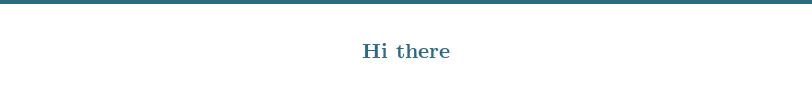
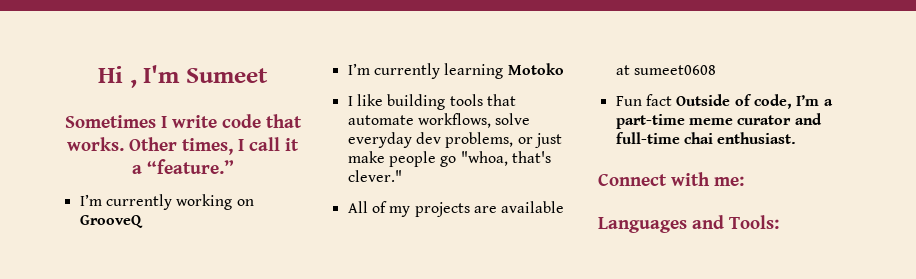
- Hi there
+ Hi , I'm Sumeet
+ Sometimes I write code that works. Other times, I call it a “feature.”
+ I’m currently working on GrooveQ
+ I’m currently learning Motoko
+ I like building tools that automate workflows, solve everyday dev problems, or just make people go "whoa, that's clever."
+ All of my projects are available at sumeet0608
+ Fun fact Outside of code, I’m a part-time meme curator and full-time chai enthusiast.
+ Connect with me:
+ Languages and Tools:

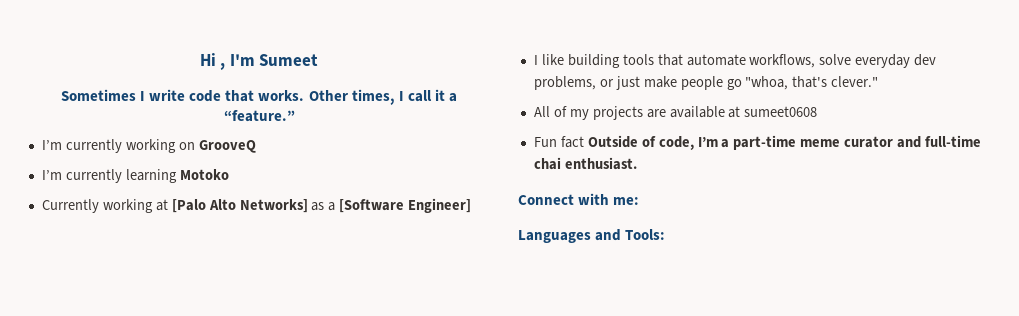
+ Currently working at [Palo Alto Networks] as a [Software Engineer]

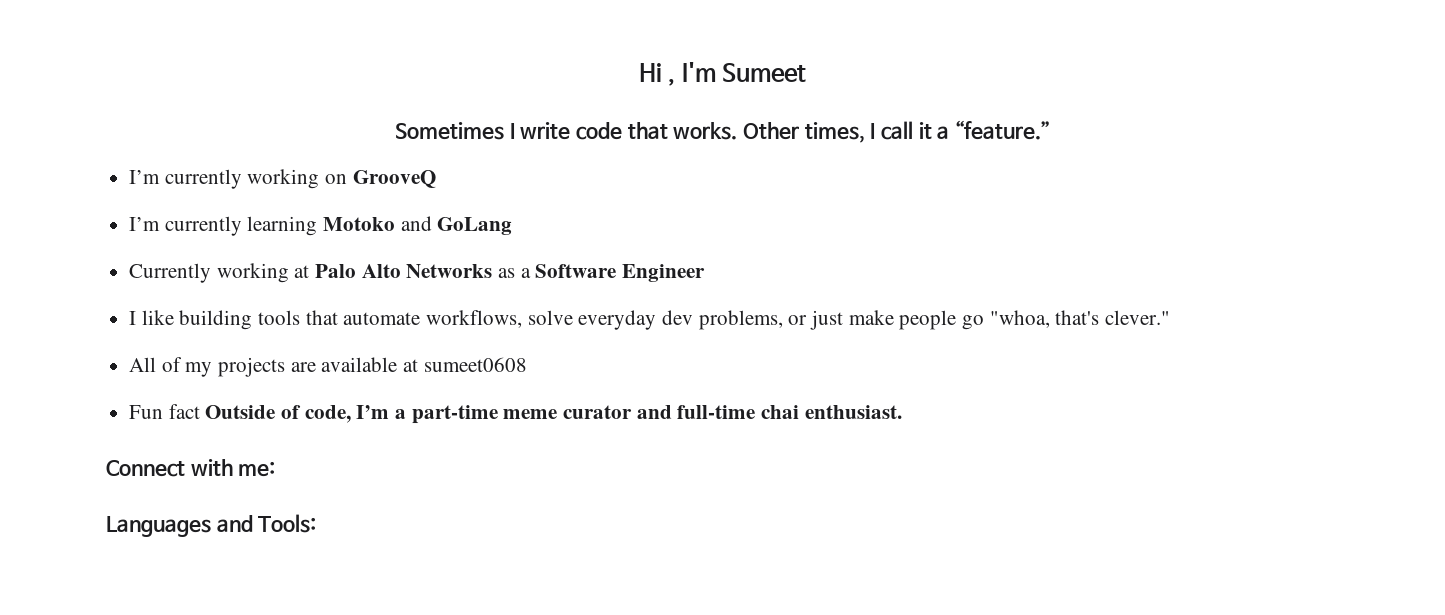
- I’m currently learning Motoko
+ I’m currently learning Motoko and GoLang
- Currently working at [Palo Alto Networks] as a [Software Engineer]
+ Currently working at Palo Alto Networks as a Software Engineer

